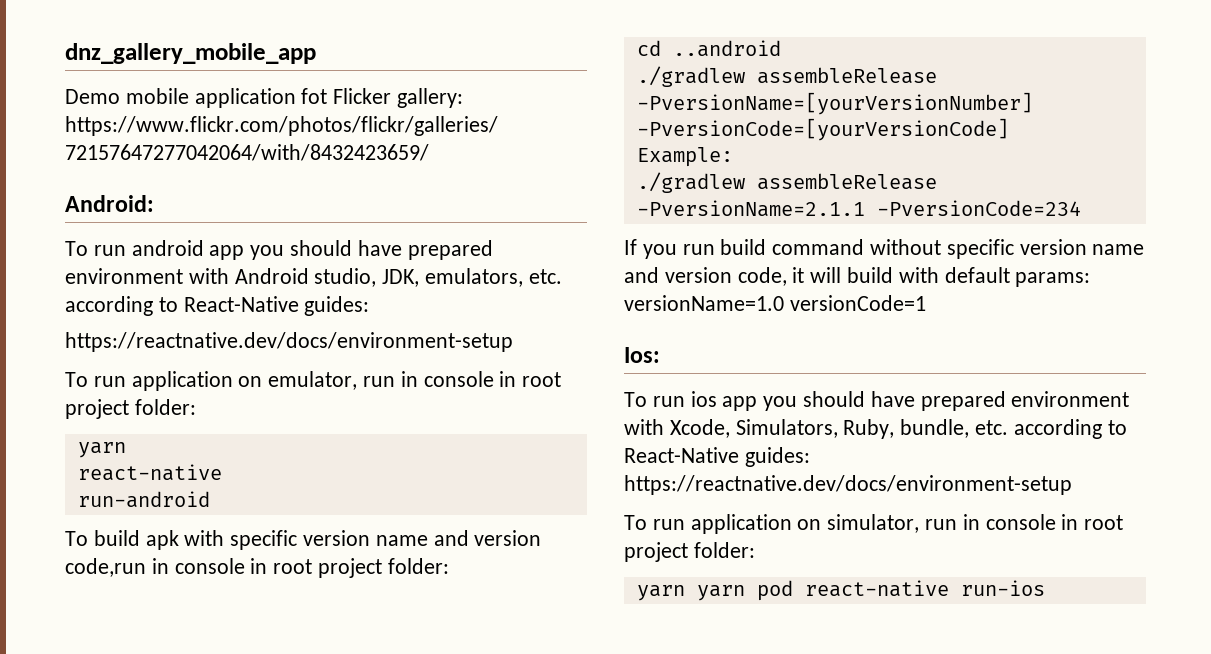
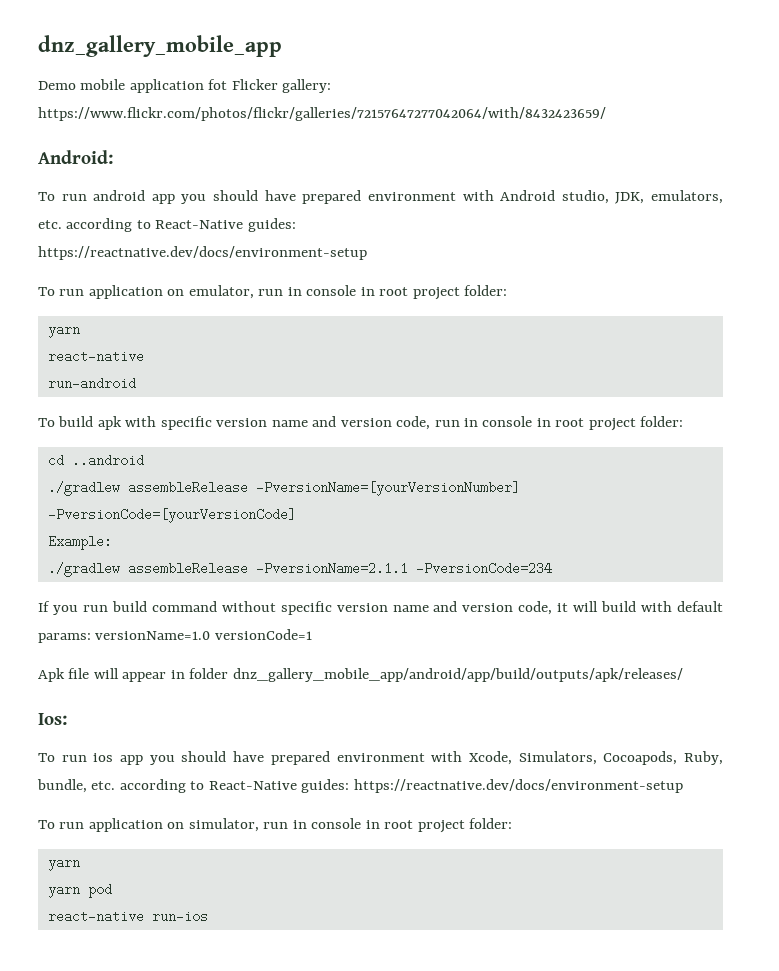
- To build apk with specific version name and version code,run in console in root project folder:
+ To build apk with specific version name and version code, run in console in root project folder:
+ Apk file will appear in folder dnz_gallery_mobile_app/android/app/build/outputs/apk/releases/
- To run ios app you should have prepared environment with Xcode, Simulators, Ruby, bundle, etc. according to React-Native guides: https://reactnative.dev/docs/environment-setup
+ To run ios app you should have prepared environment with Xcode, Simulators, Cocoapods, Ruby, bundle, etc. according to React-Native guides: https://reactnative.dev/docs/environment-setup
  To run application on simulator, run in console in root project folder:
- yarn yarn pod react-native run-ios
+ yarn
+ yarn pod
+ react-native run-ios

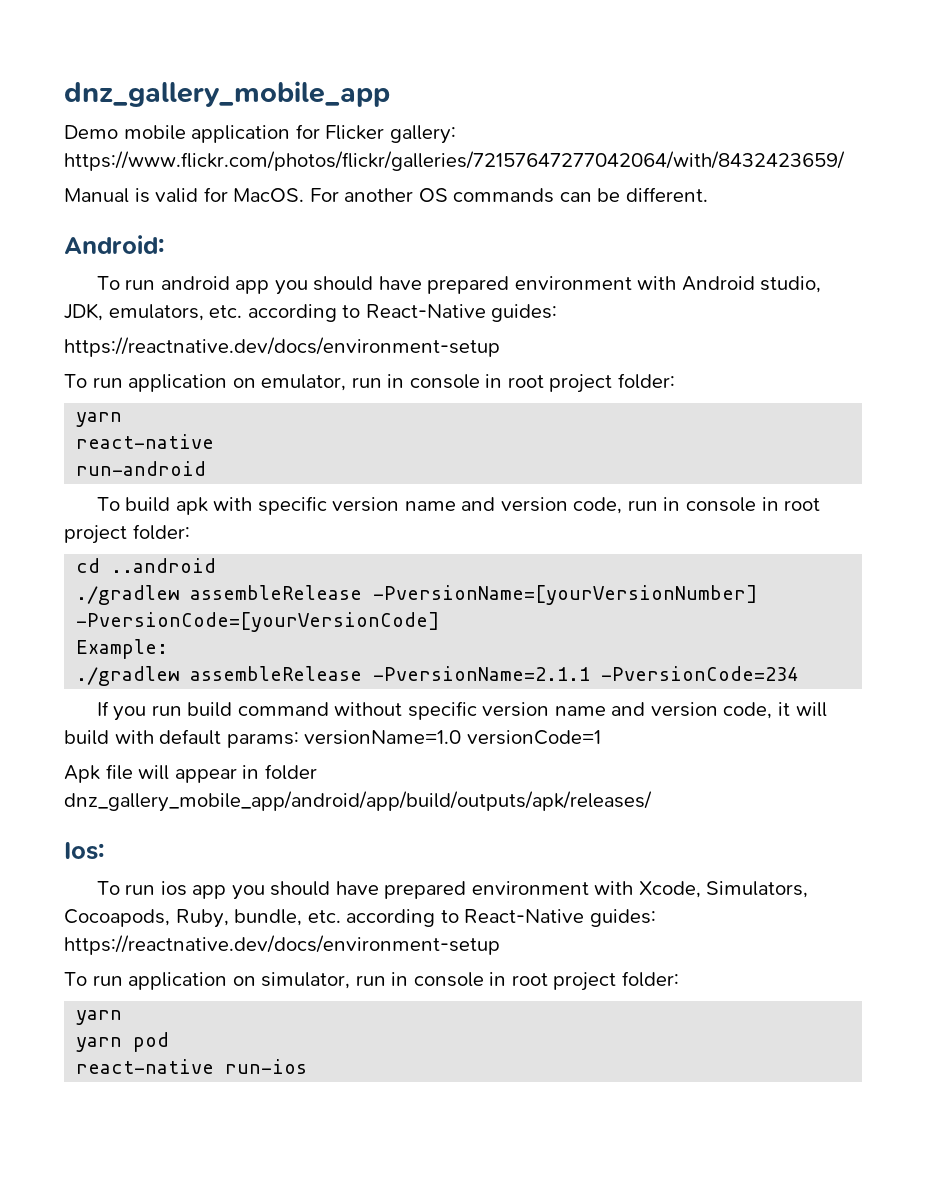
- Demo mobile application fot Flicker gallery: https://www.flickr.com/photos/flickr/galleries/72157647277042064/with/8432423659/
+ Demo mobile application for Flicker gallery: https://www.flickr.com/photos/flickr/galleries/72157647277042064/with/8432423659/
+ Manual is valid for MacOS. For another OS commands can be different.

